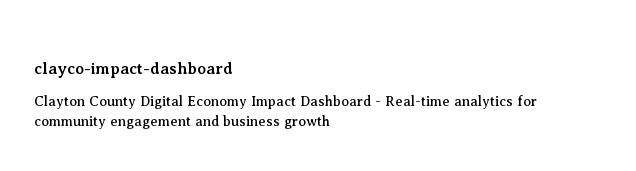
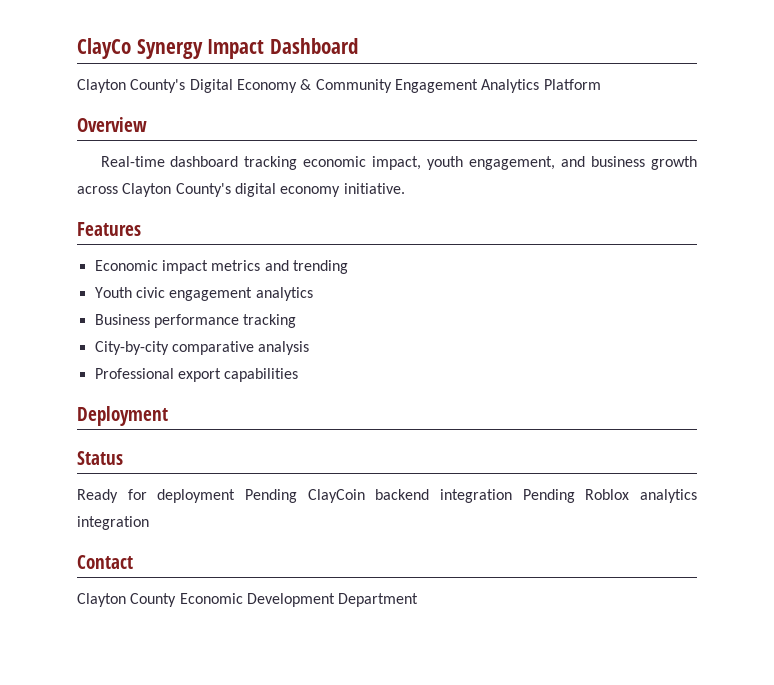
- clayco-impact-dashboard
- Clayton County Digital Economy Impact Dashboard - Real-time analytics for community engagement and business growth
+ ClayCo Synergy Impact Dashboard
+ Clayton County's Digital Economy & Community Engagement Analytics Platform
+ Overview
+ Real-time dashboard tracking economic impact, youth engagement, and business growth across Clayton County's digital economy initiative.
+ Features
+ Economic impact metrics and trending
+ Youth civic engagement analytics
+ Business performance tracking
+ City-by-city comparative analysis
+ Professional export capabilities
+ Deployment
+ Status
+ Ready for deployment Pending ClayCoin backend integration Pending Roblox analytics integration
+ Contact
+ Clayton County Economic Development Department

